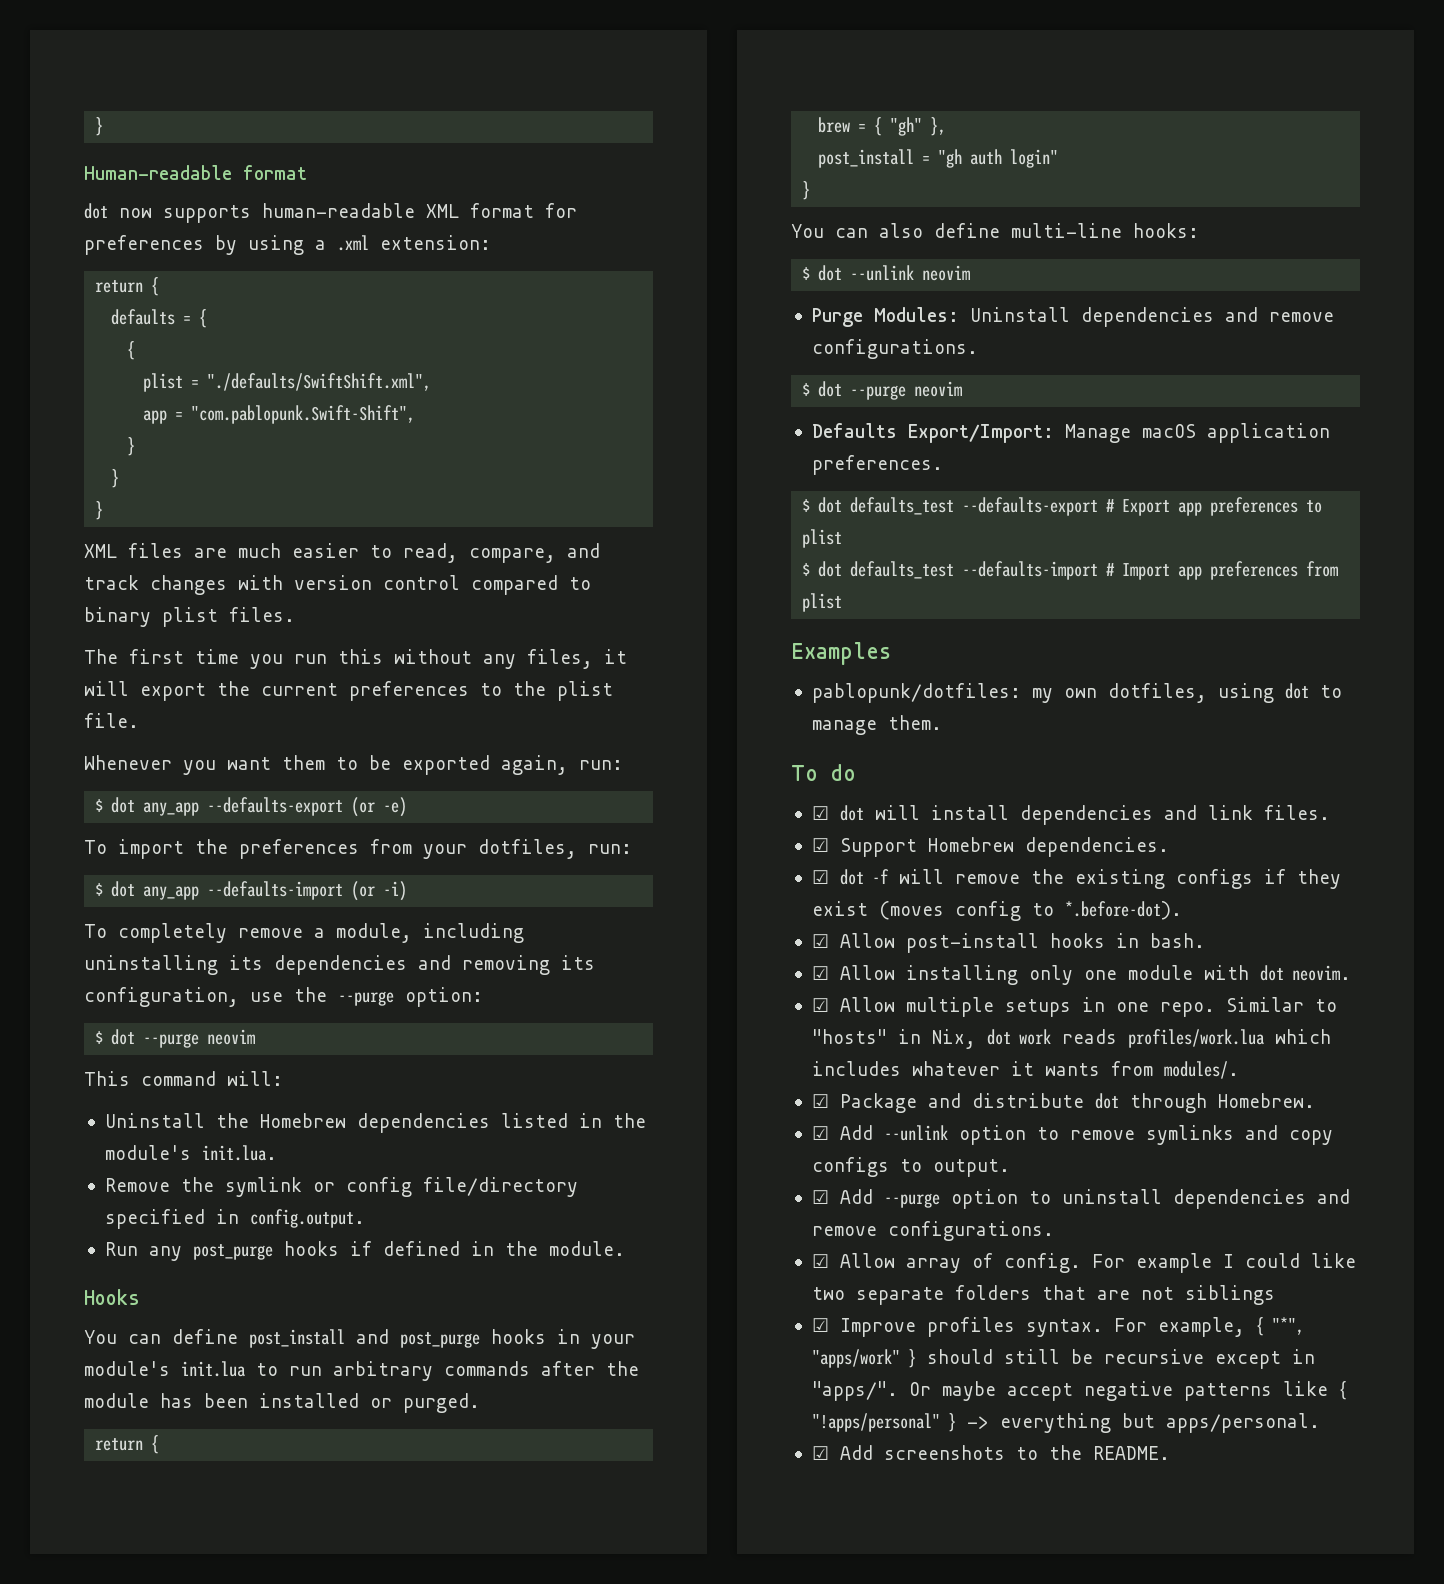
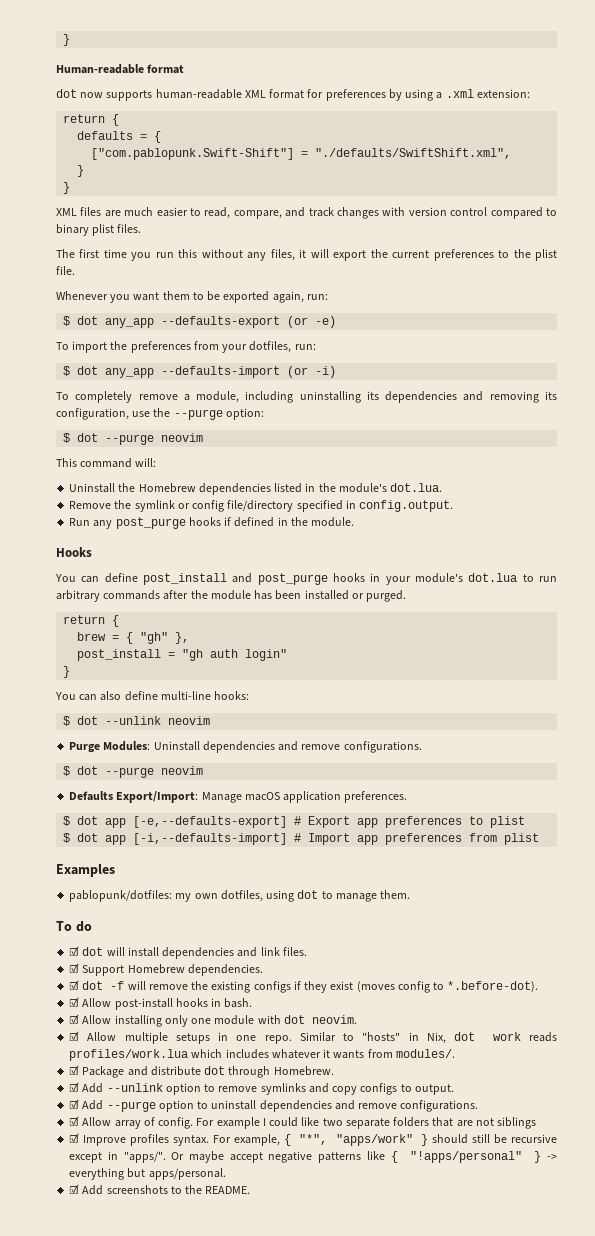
  defaults = {
- {
- plist = "./defaults/SwiftShift.xml",
+ ["com.pablopunk.Swift-Shift"] = "./defaults/SwiftShift.xml",
- app = "com.pablopunk.Swift-Shift",
- }
- Uninstall the Homebrew dependencies listed in the module's init.lua.
+ Uninstall the Homebrew dependencies listed in the module's dot.lua.
- You can define post_install and post_purge hooks in your module's init.lua to run arbitrary commands after the module has been installed or purged.
+ You can define post_install and post_purge hooks in your module's dot.lua to run arbitrary commands after the module has been installed or purged.
- $ dot defaults_test --defaults-export # Export app preferences to plist
+ $ dot app [-e,--defaults-export] # Export app preferences to plist
- $ dot defaults_test --defaults-import # Import app preferences from plist
+ $ dot app [-i,--defaults-import] # Import app preferences from plist

